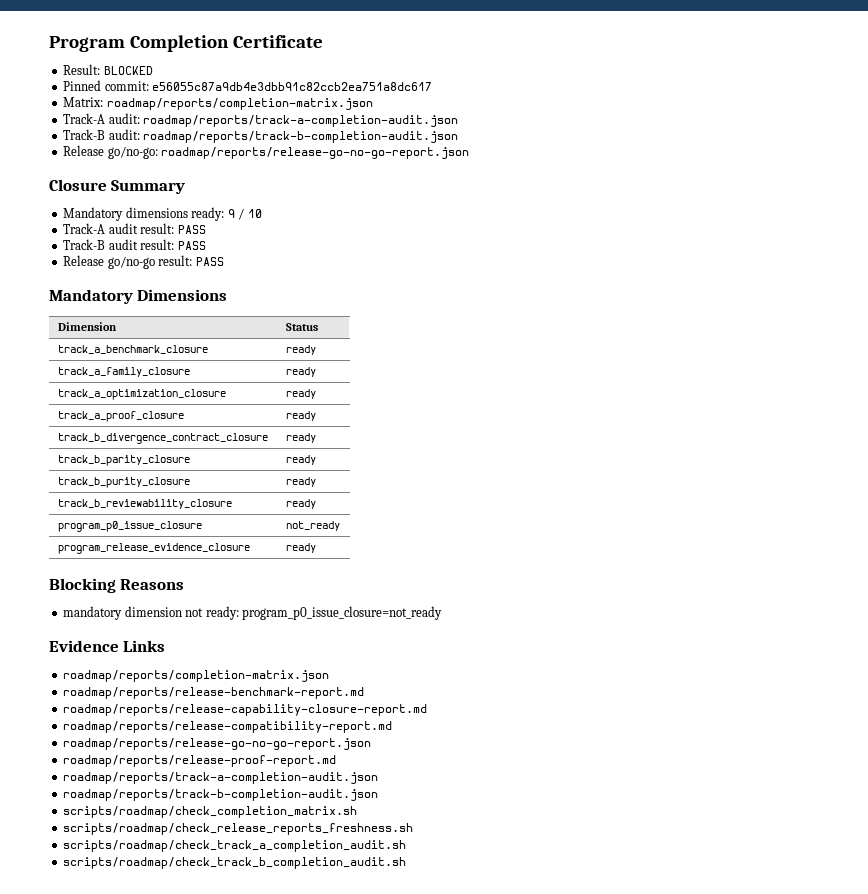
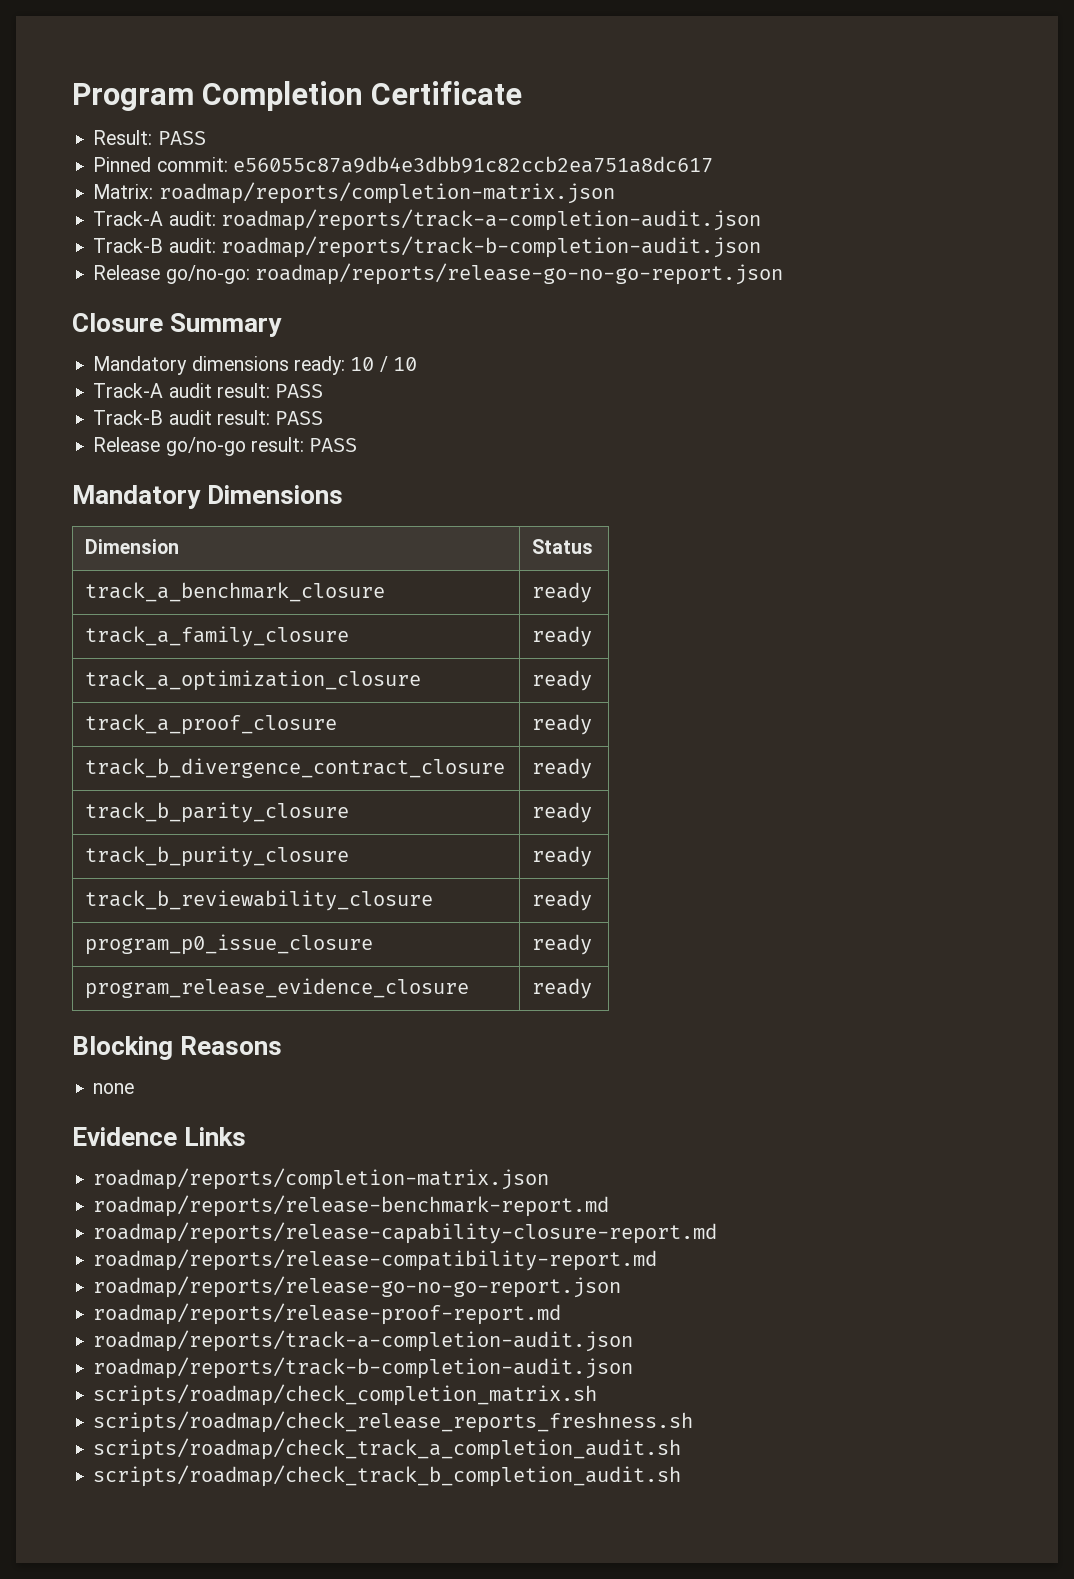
- Result: BLOCKED
+ Result: PASS
- Mandatory dimensions ready: 9 / 10
+ Mandatory dimensions ready: 10 / 10
- program_p0_issue_closure | not_ready
+ program_p0_issue_closure | ready
- mandatory dimension not ready: program_p0_issue_closure=not_ready
+ none

